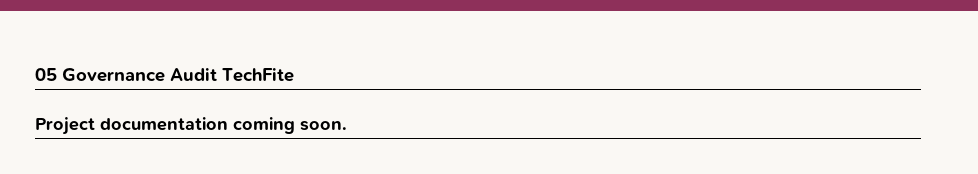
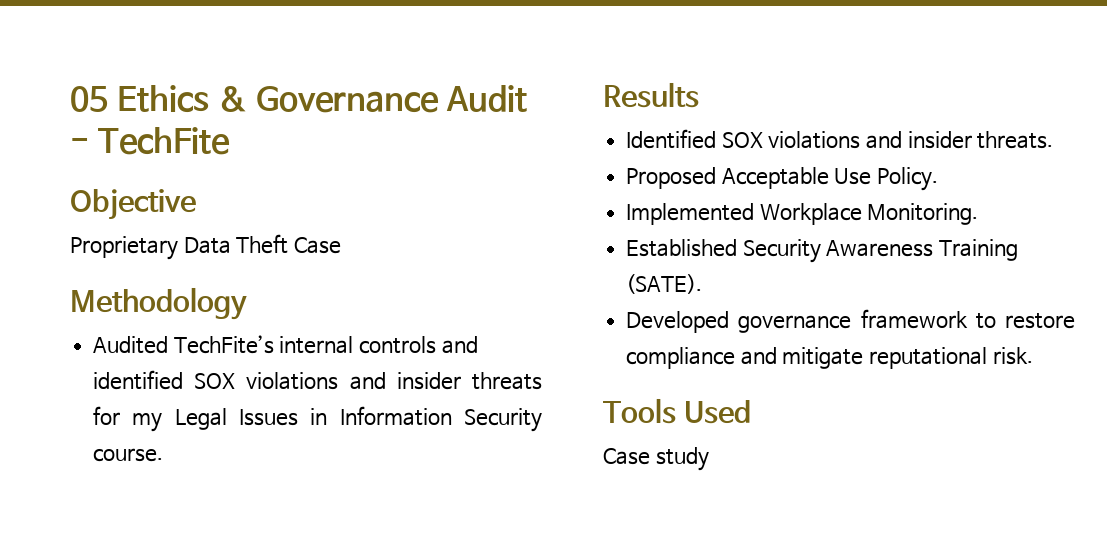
- 05 Governance Audit TechFite
+ 05 Ethics & Governance Audit - TechFite
- Project documentation coming soon.
+ Objective
+ Proprietary Data Theft Case
+ Methodology
+ Audited TechFite’s internal controls and identified SOX violations and insider threats for my Legal Issues in Information Security course.
+ Results
+ Identified SOX violations and insider threats.
+ Proposed Acceptable Use Policy.
+ Implemented Workplace Monitoring.
+ Established Security Awareness Training (SATE).
+ Developed governance framework to restore compliance and mitigate reputational risk.
+ Tools Used
+ Case study

